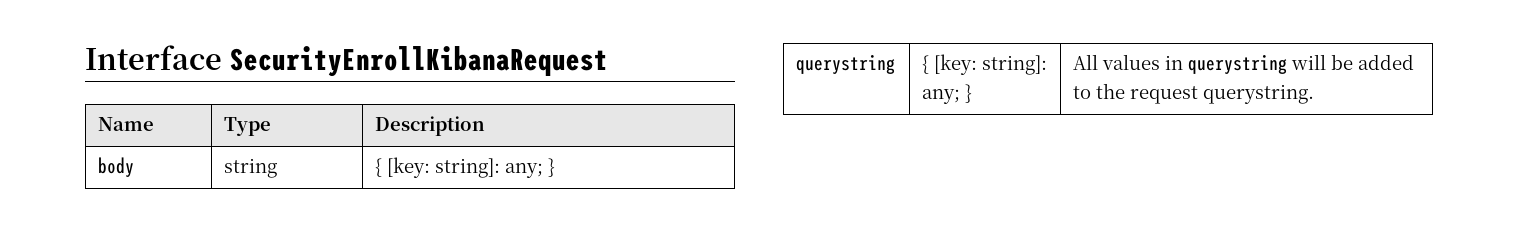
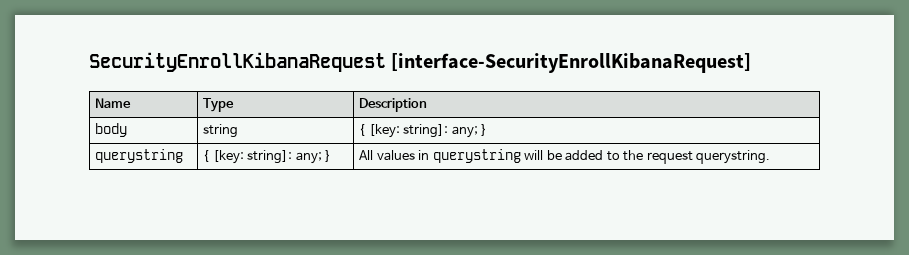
- Interface SecurityEnrollKibanaRequest
+ SecurityEnrollKibanaRequest [interface-SecurityEnrollKibanaRequest]

